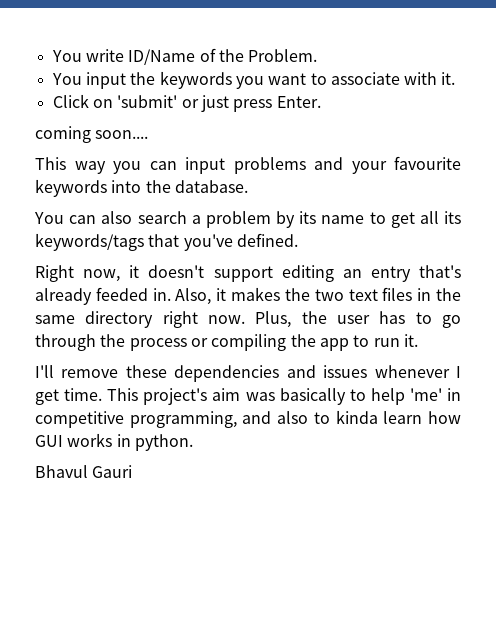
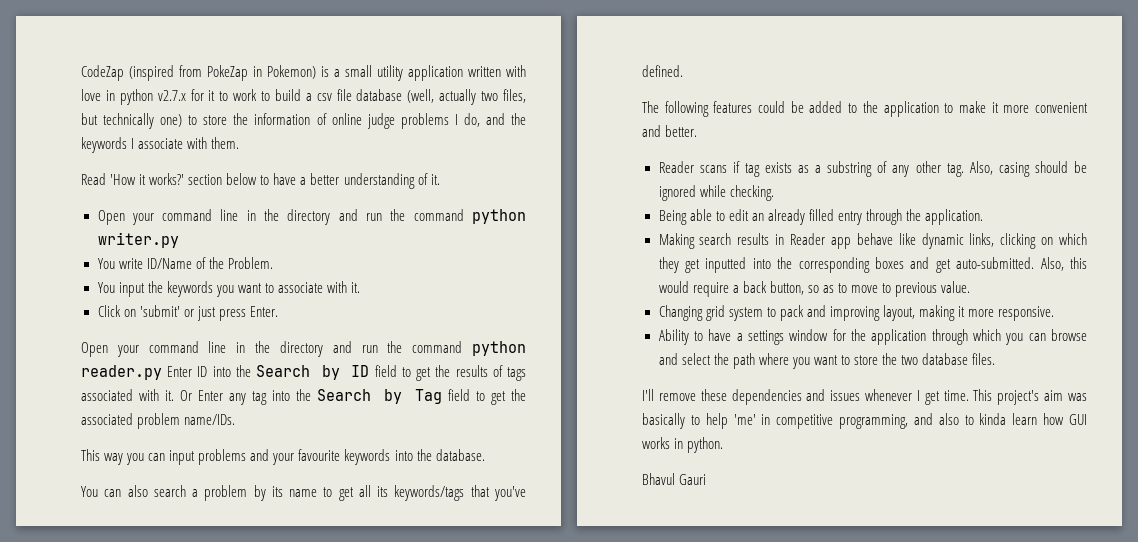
+ CodeZap (inspired from PokeZap in Pokemon) is a small utility application written with love in python v2.7.x for it to work to build a csv file database (well, actually two files, but technically one) to store the information of online judge problems I do, and the keywords I associate with them.
+ Read 'How it works?' section below to have a better understanding of it.
+ Open your command line in the directory and run the command python writer.py
- coming soon....
+ Open your command line in the directory and run the command python reader.py Enter ID into the Search by ID field to get the results of tags associated with it. Or Enter any tag into the Search by Tag field to get the associated problem name/IDs.
- Right now, it doesn't support editing an entry that's already feeded in. Also, it makes the two text files in the same directory right now. Plus, the user has to go through the process or compiling the app to run it.
+ The following features could be added to the application to make it more convenient and better.
+ Reader scans if tag exists as a substring of any other tag. Also, casing should be ignored while checking.
+ Being able to edit an already filled entry through the application.
+ Making search results in Reader app behave like dynamic links, clicking on which they get inputted into the corresponding boxes and get auto-submitted. Also, this would require a back button, so as to move to previous value.
+ Changing grid system to pack and improving layout, making it more responsive.
+ Ability to have a settings window for the application through which you can browse and select the path where you want to store the two database files.

